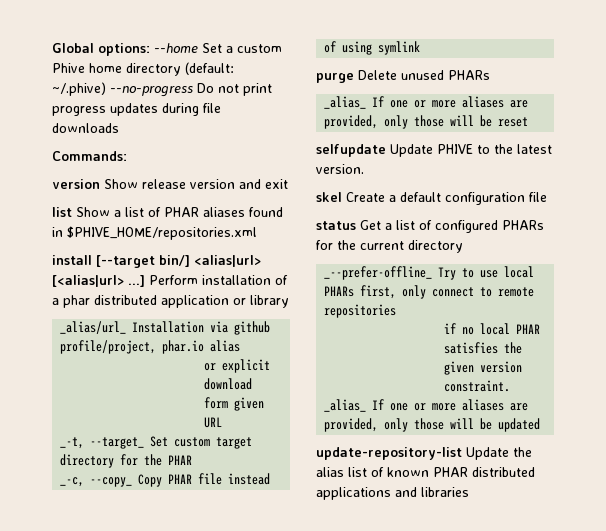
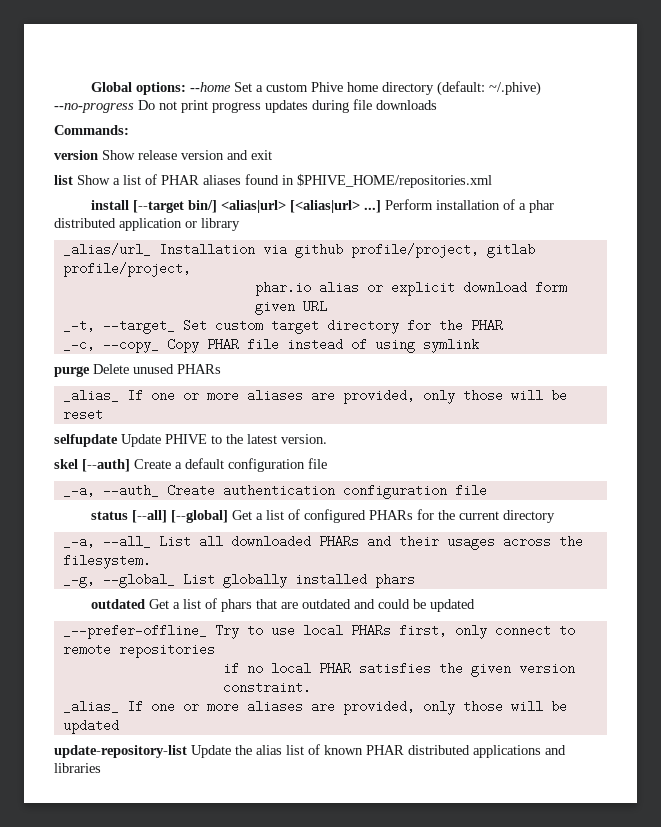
- _alias/url_ Installation via github profile/project, phar.io alias
- or explicit download form given URL
+ _alias/url_ Installation via github profile/project, gitlab profile/project,
+ phar.io alias or explicit download form given URL
- skel Create a default configuration file
+ skel [--auth] Create a default configuration file
+ _-a, --auth_ Create authentication configuration file
- status Get a list of configured PHARs for the current directory
+ status [--all] [--global] Get a list of configured PHARs for the current directory
+ _-a, --all_ List all downloaded PHARs and their usages across the filesystem.
+ _-g, --global_ List globally installed phars
+ outdated Get a list of phars that are outdated and could be updated

